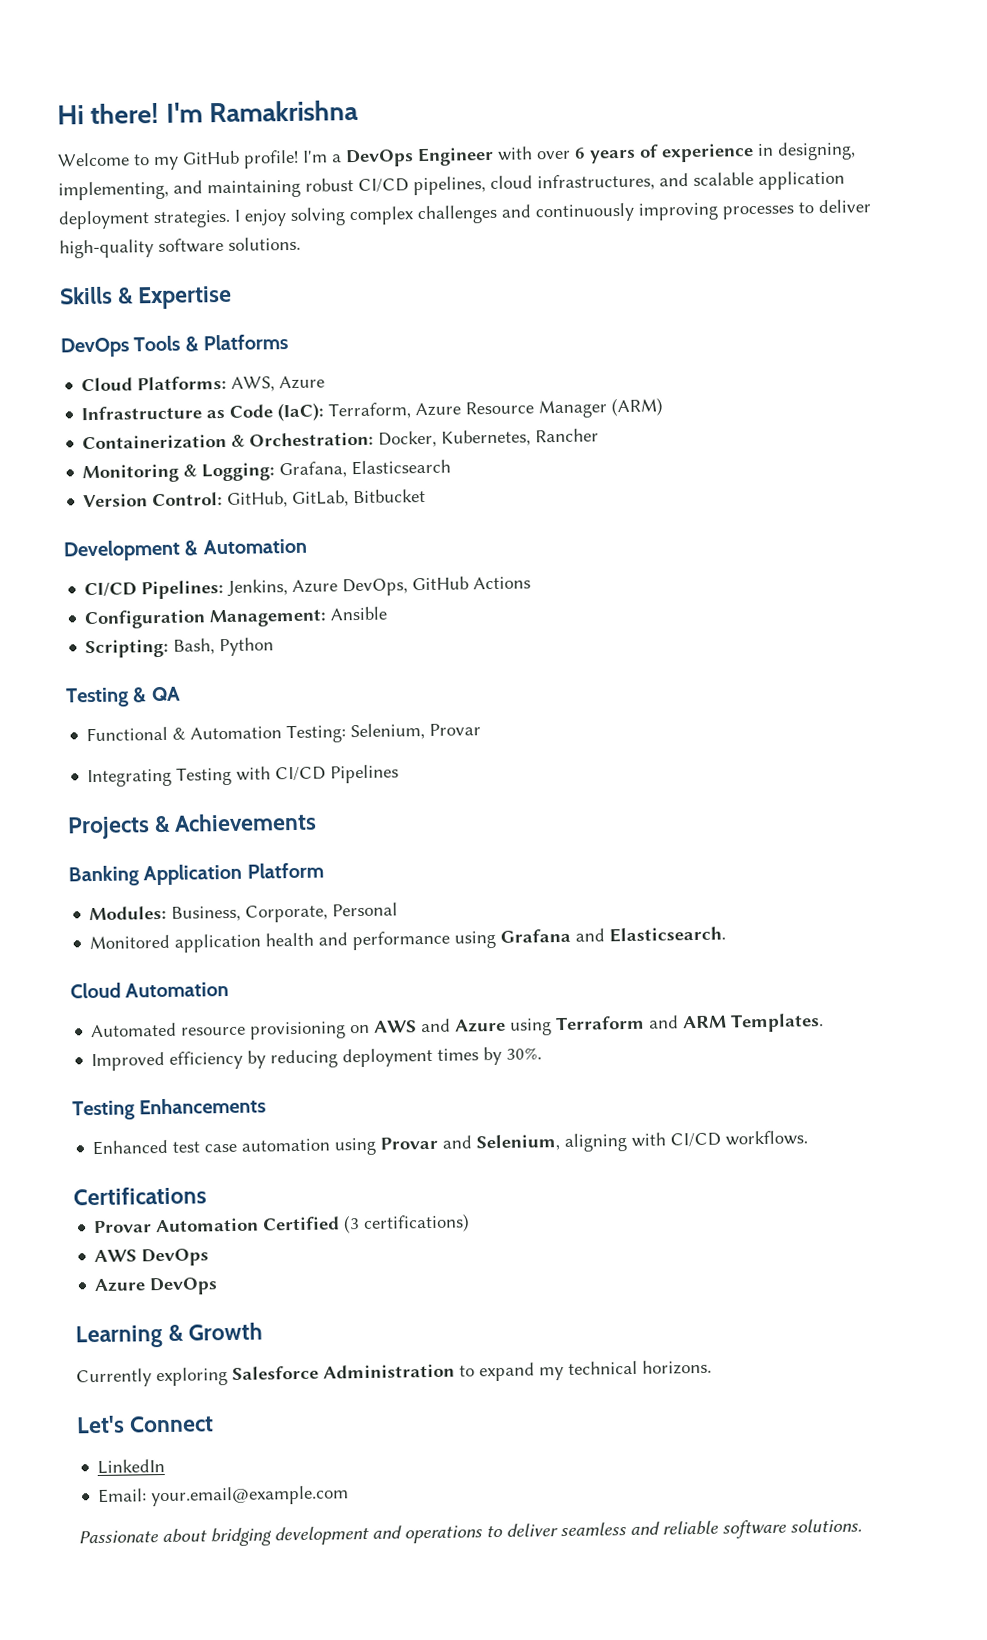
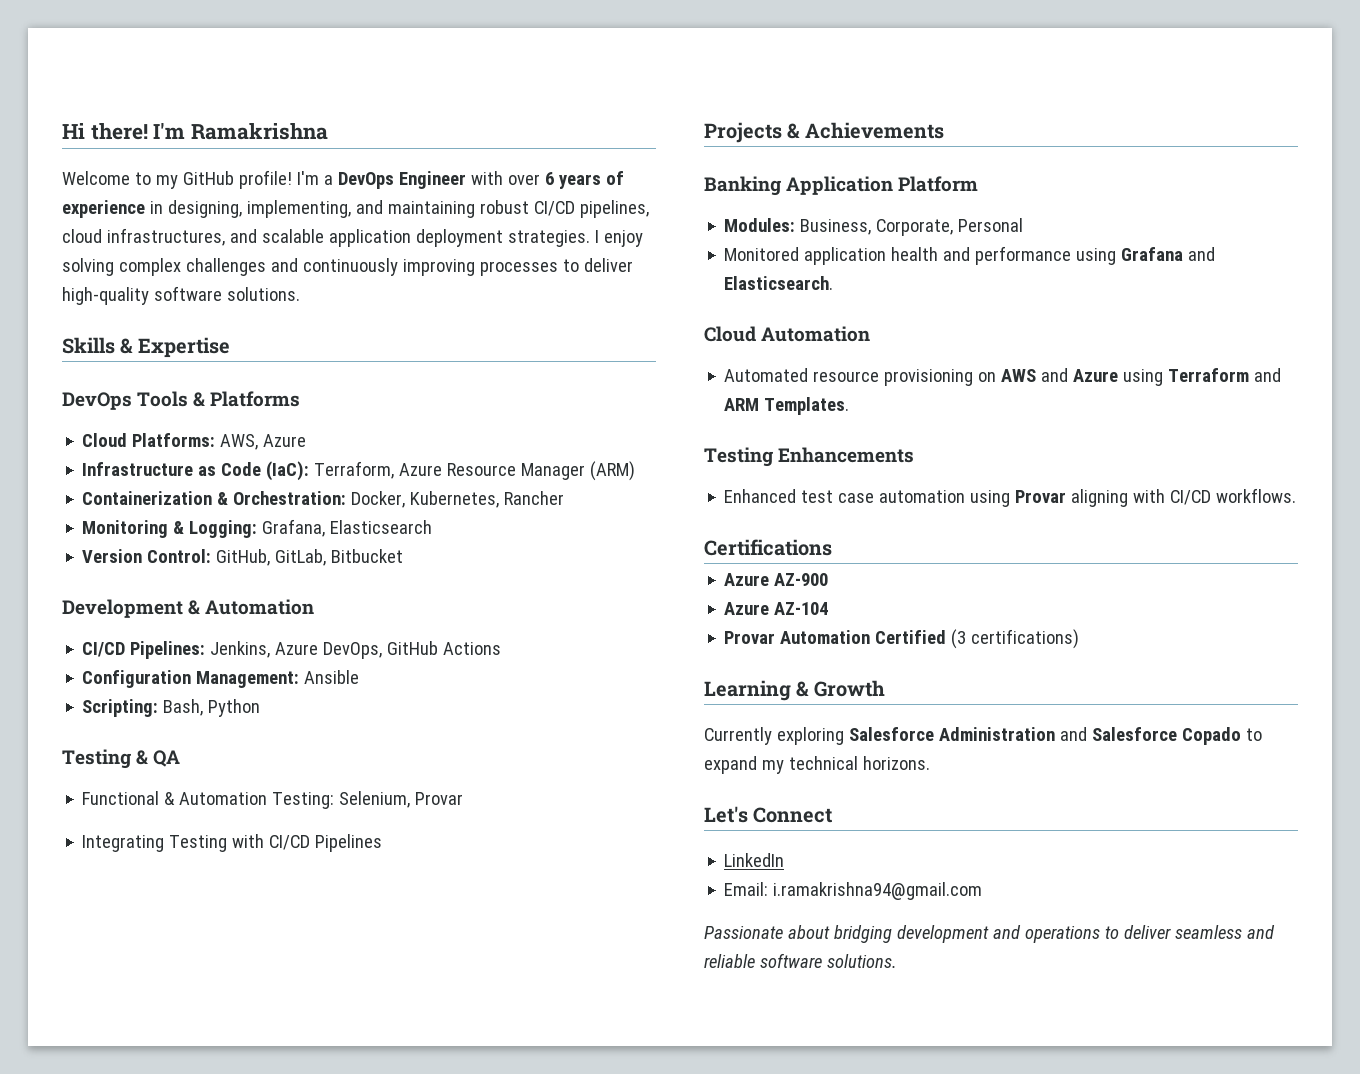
- Improved efficiency by reducing deployment times by 30%.
- Enhanced test case automation using Provar and Selenium, aligning with CI/CD workflows.
+ Enhanced test case automation using Provar aligning with CI/CD workflows.
+ Azure AZ-900
+ Azure AZ-104
- AWS DevOps
- Azure DevOps
- Currently exploring Salesforce Administration to expand my technical horizons.
+ Currently exploring Salesforce Administration and Salesforce Copado to expand my technical horizons.
- Email: your.email@example.com
+ Email: i.ramakrishna94@gmail.com

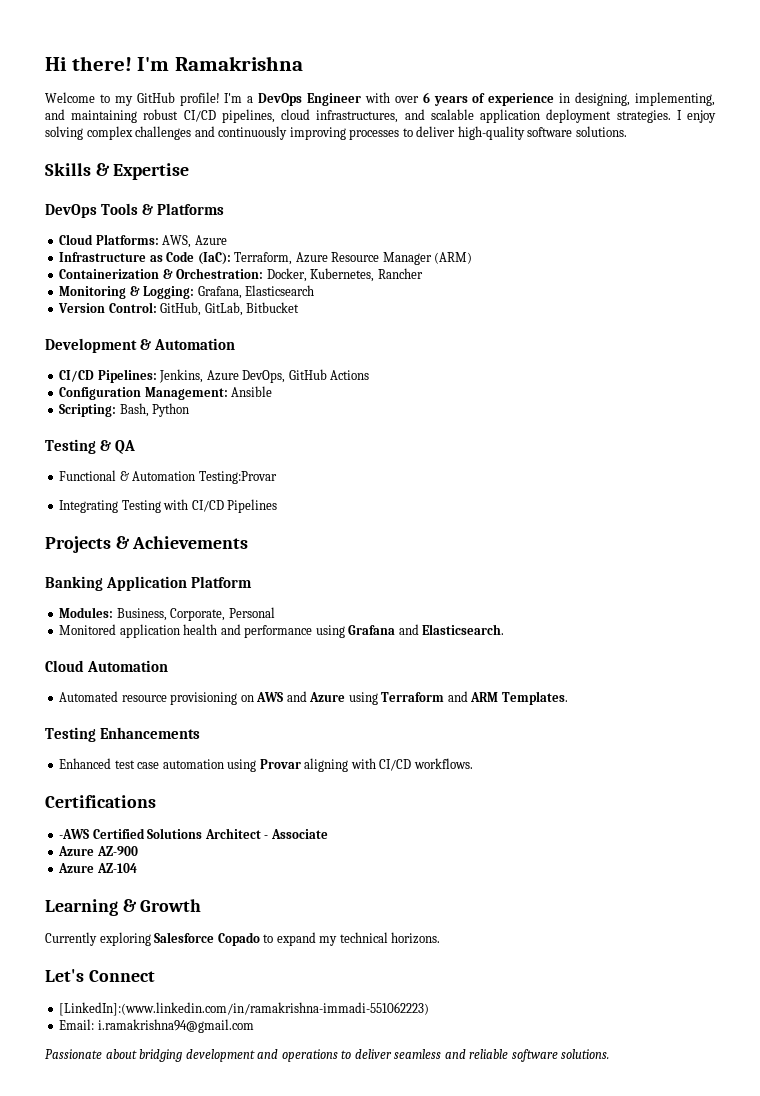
- Functional & Automation Testing: Selenium, Provar
+ Functional & Automation Testing:Provar
+ -AWS Certified Solutions Architect - Associate
- Provar Automation Certified (3 certifications)
- Currently exploring Salesforce Administration and Salesforce Copado to expand my technical horizons.
+ Currently exploring Salesforce Copado to expand my technical horizons.
- LinkedIn
+ [LinkedIn]:(www.linkedin.com/in/ramakrishna-immadi-551062223)

